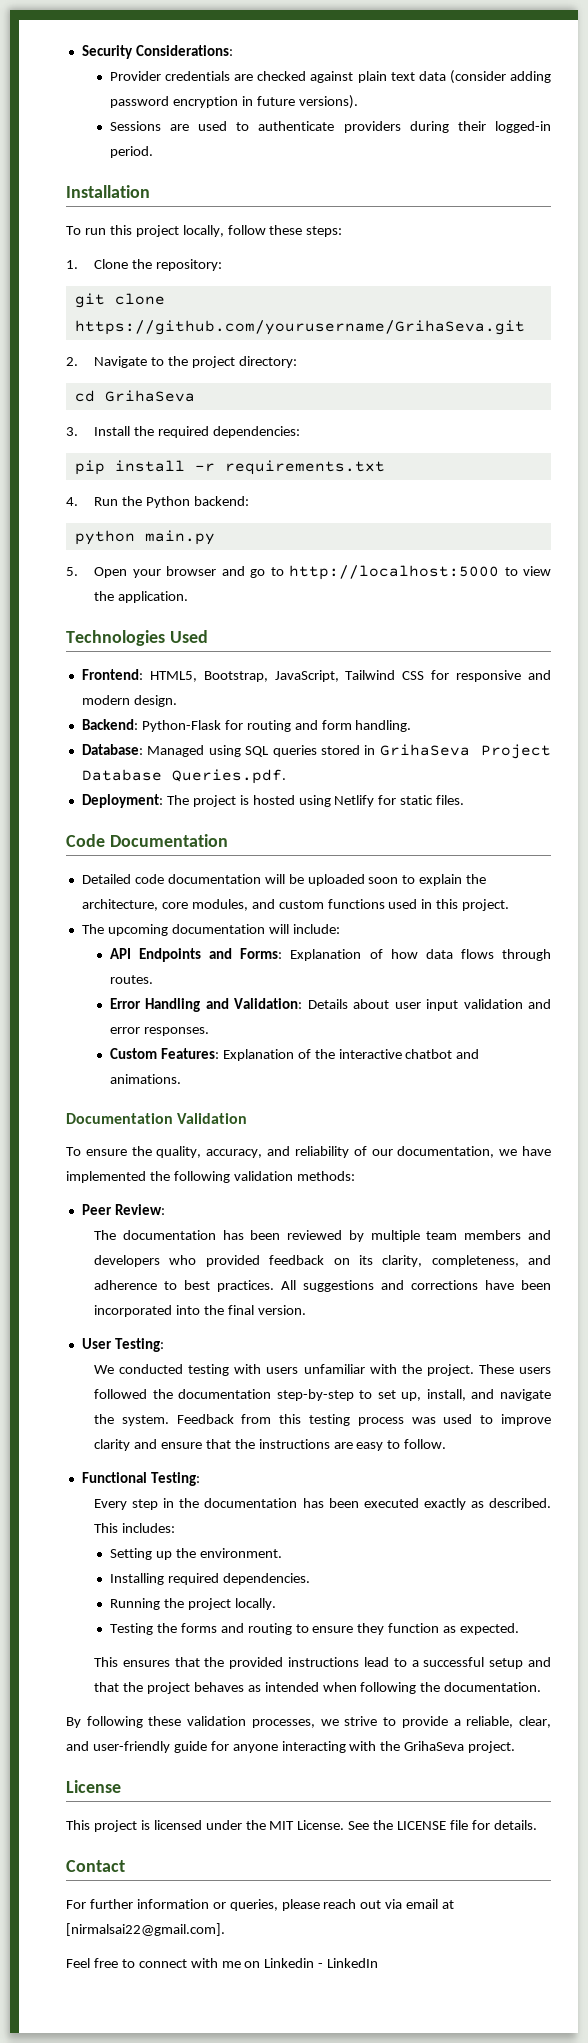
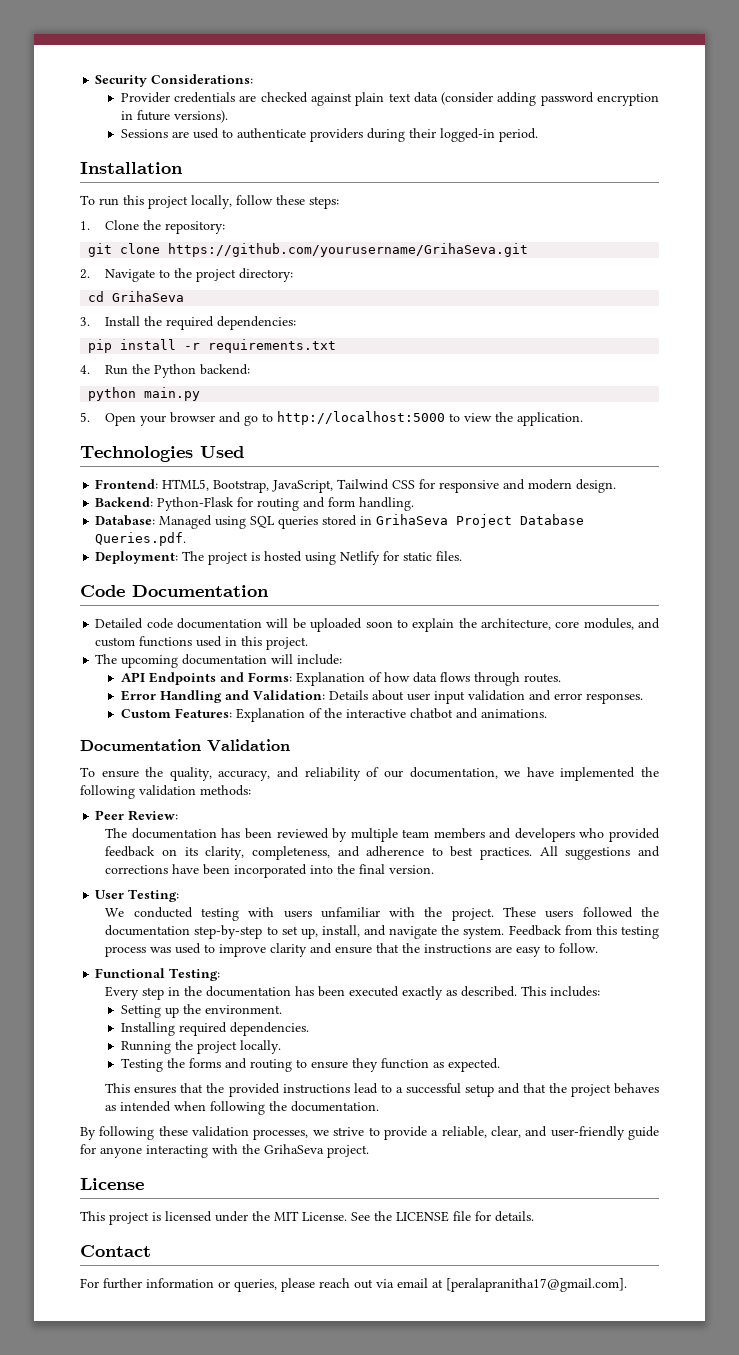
- For further information or queries, please reach out via email at [nirmalsai22@gmail.com].
- Feel free to connect with me on Linkedin - LinkedIn
+ For further information or queries, please reach out via email at [peralapranitha17@gmail.com].

